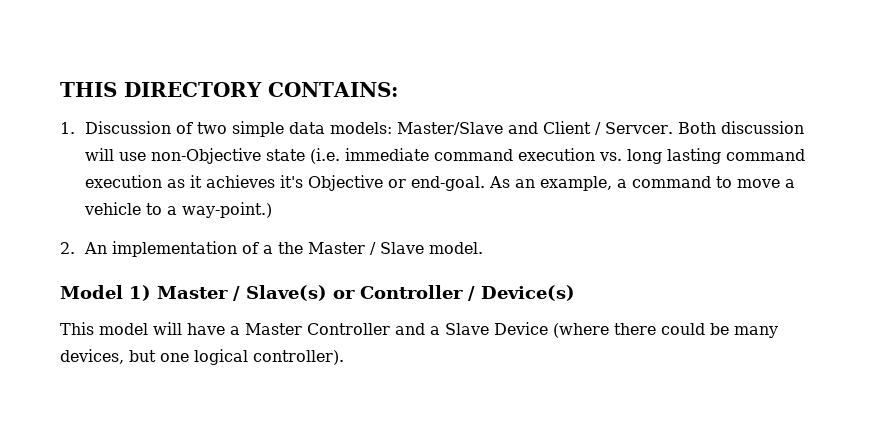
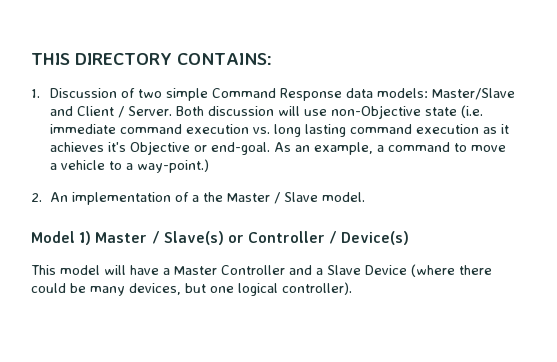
- 1. Discussion of two simple data models: Master/Slave and Client / Servcer.
+ 1. Discussion of two simple Command Response data models: Master/Slave and Client / Server.

